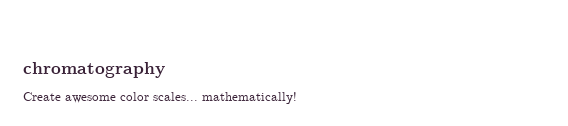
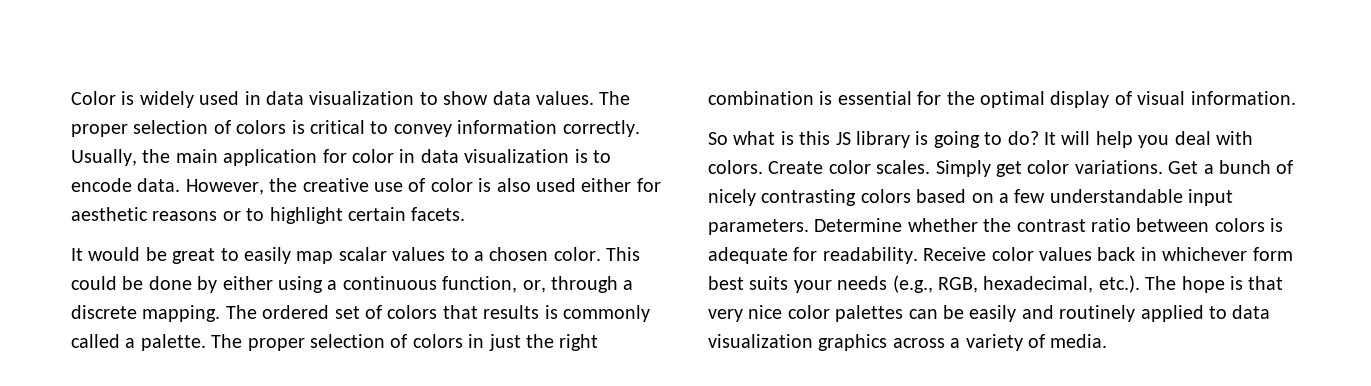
- chromatography
- Create awesome color scales... mathematically!
+ Color is widely used in data visualization to show data values. The proper selection of colors is critical to convey information correctly. Usually, the main application for color in data visualization is to encode data. However, the creative use of color is also used either for aesthetic reasons or to highlight certain facets.
+ It would be great to easily map scalar values to a chosen color. This could be done by either using a continuous function, or, through a discrete mapping. The ordered set of colors that results is commonly called a palette. The proper selection of colors in just the right combination is essential for the optimal display of visual information.
+ So what is this JS library is going to do? It will help you deal with colors. Create color scales. Simply get color variations. Get a bunch of nicely contrasting colors based on a few understandable input parameters. Determine whether the contrast ratio between colors is adequate for readability. Receive color values back in whichever form best suits your needs (e.g., RGB, hexadecimal, etc.). The hope is that very nice color palettes can be easily and routinely applied to data visualization graphics across a variety of media.

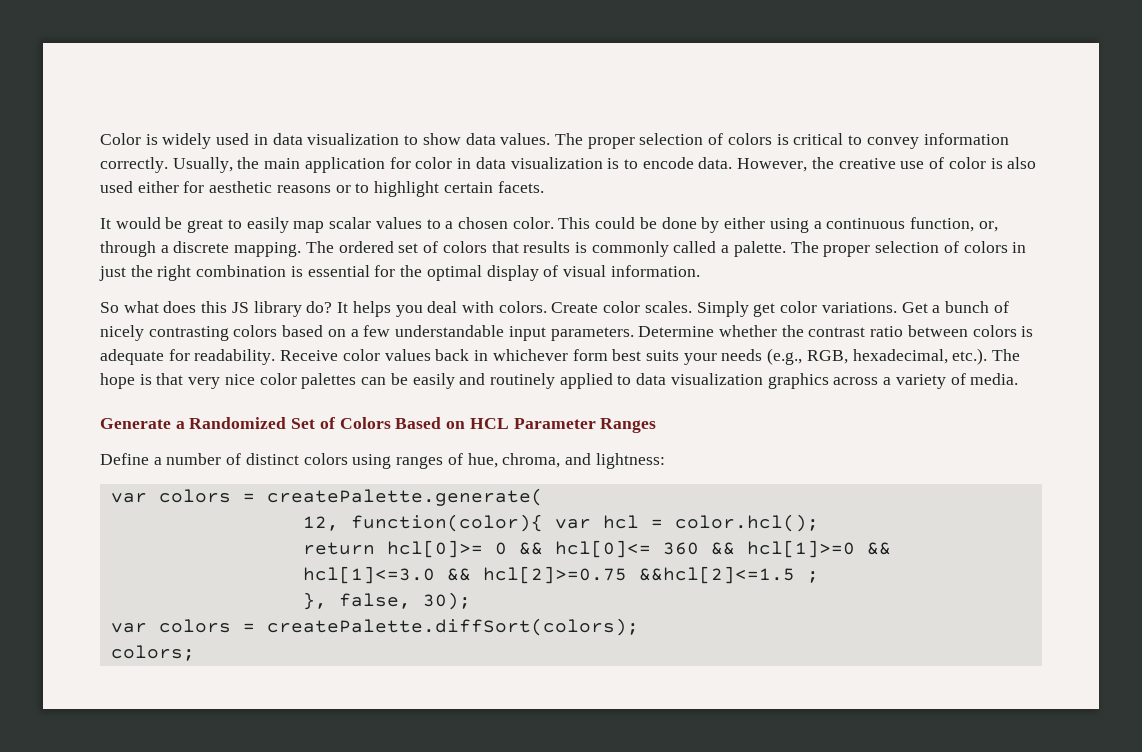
- So what is this JS library is going to do? It will help you deal with colors.
+ So what does this JS library do? It helps you deal with colors.
+ Generate a Randomized Set of Colors Based on HCL Parameter Ranges
+ Define a number of distinct colors using ranges of hue, chroma, and lightness:
+ var colors = createPalette.generate(
+ 12, function(color){ var hcl = color.hcl();
+ return hcl[0]>= 0 && hcl[0]<= 360 && hcl[1]>=0 && hcl[1]<=3.0 && hcl[2]>=0.75 &&hcl[2]<=1.5 ;
+ }, false, 30);
+ var colors = createPalette.diffSort(colors);
+ colors;

